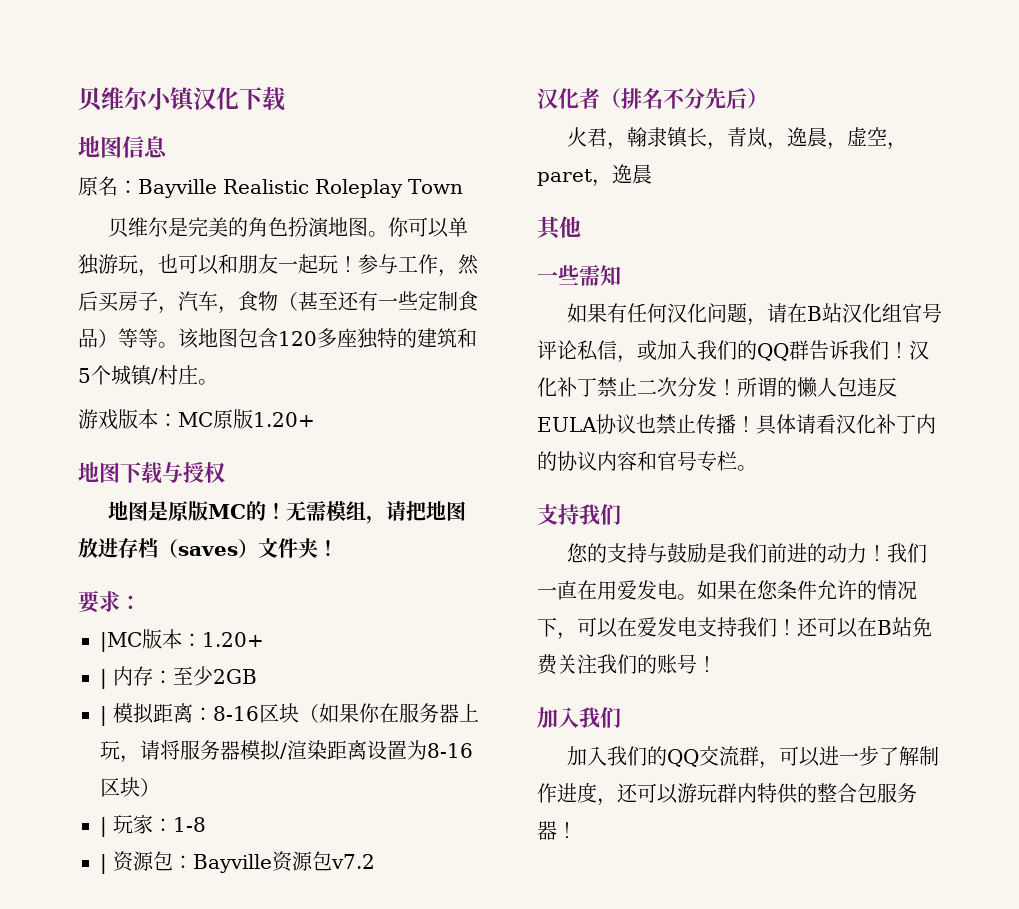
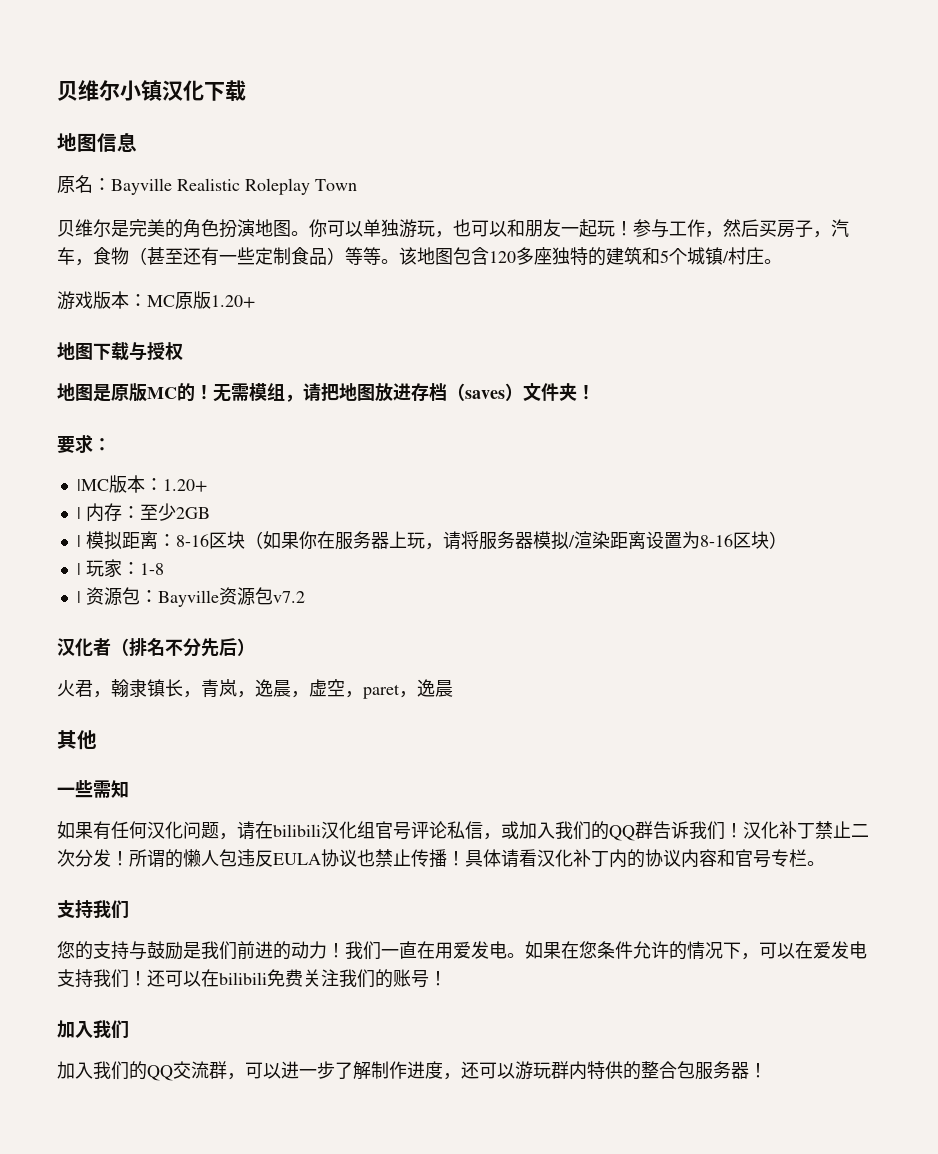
- 如果有任何汉化问题，请在B站汉化组官号评论私信，或加入我们的QQ群告诉我们！
+ 如果有任何汉化问题，请在bilibili汉化组官号评论私信，或加入我们的QQ群告诉我们！
- 还可以在B站免费关注我们的账号！
+ 还可以在bilibili免费关注我们的账号！

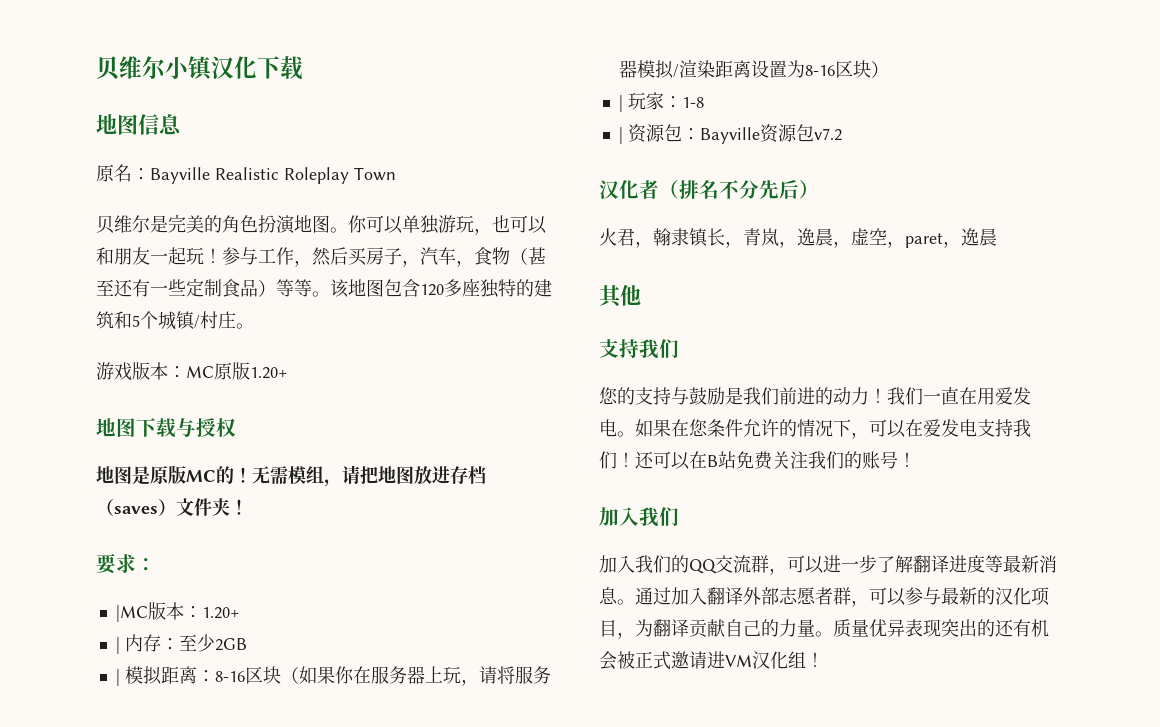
- 一些需知
- 如果有任何汉化问题，请在bilibili汉化组官号评论私信，或加入我们的QQ群告诉我们！汉化补丁禁止二次分发！所谓的懒人包违反EULA协议也禁止传播！具体请看汉化补丁内的协议内容和官号专栏。
- 还可以在bilibili免费关注我们的账号！
+ 还可以在B站免费关注我们的账号！
- 加入我们的QQ交流群，可以进一步了解制作进度，还可以游玩群内特供的整合包服务器！
+ 加入我们的QQ交流群，可以进一步了解翻译进度等最新消息。通过加入翻译外部志愿者群，可以参与最新的汉化项目，为翻译贡献自己的力量。质量优异表现突出的还有机会被正式邀请进VM汉化组！

